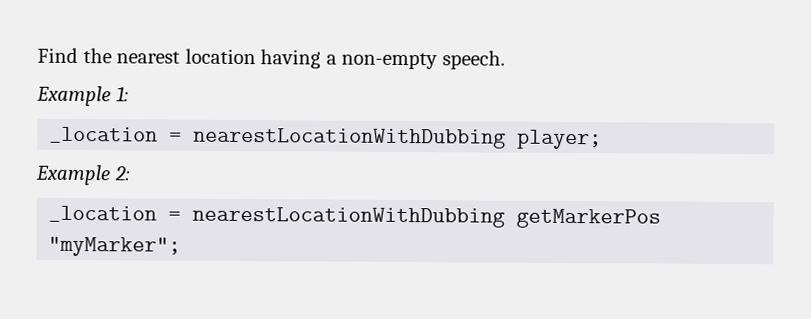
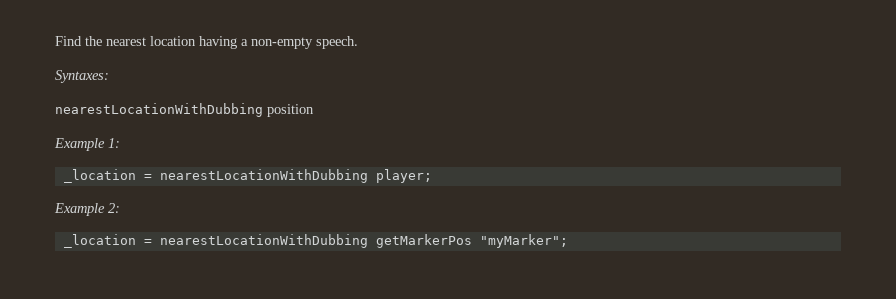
+ Syntaxes:
+ nearestLocationWithDubbing position

